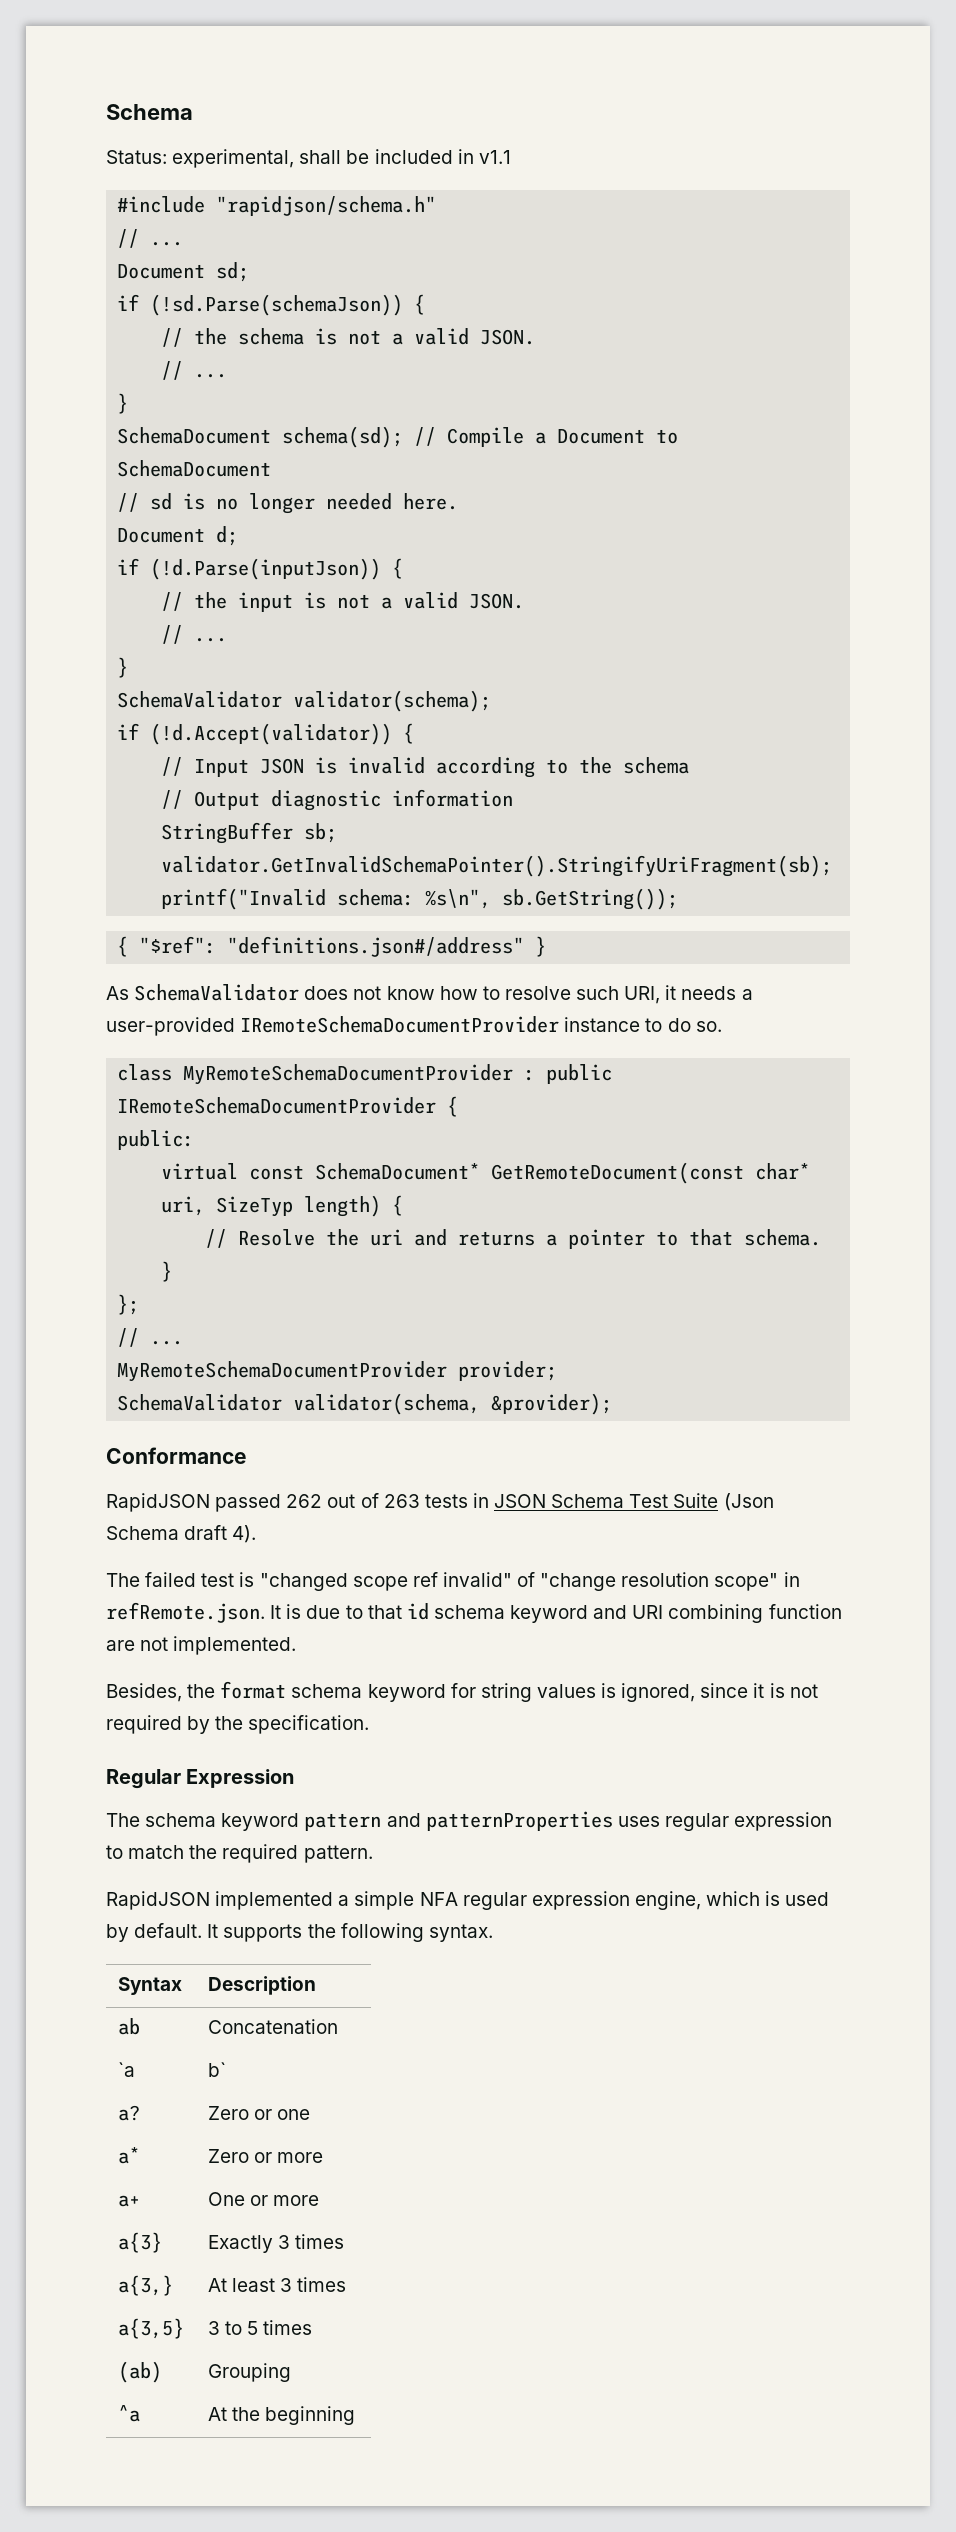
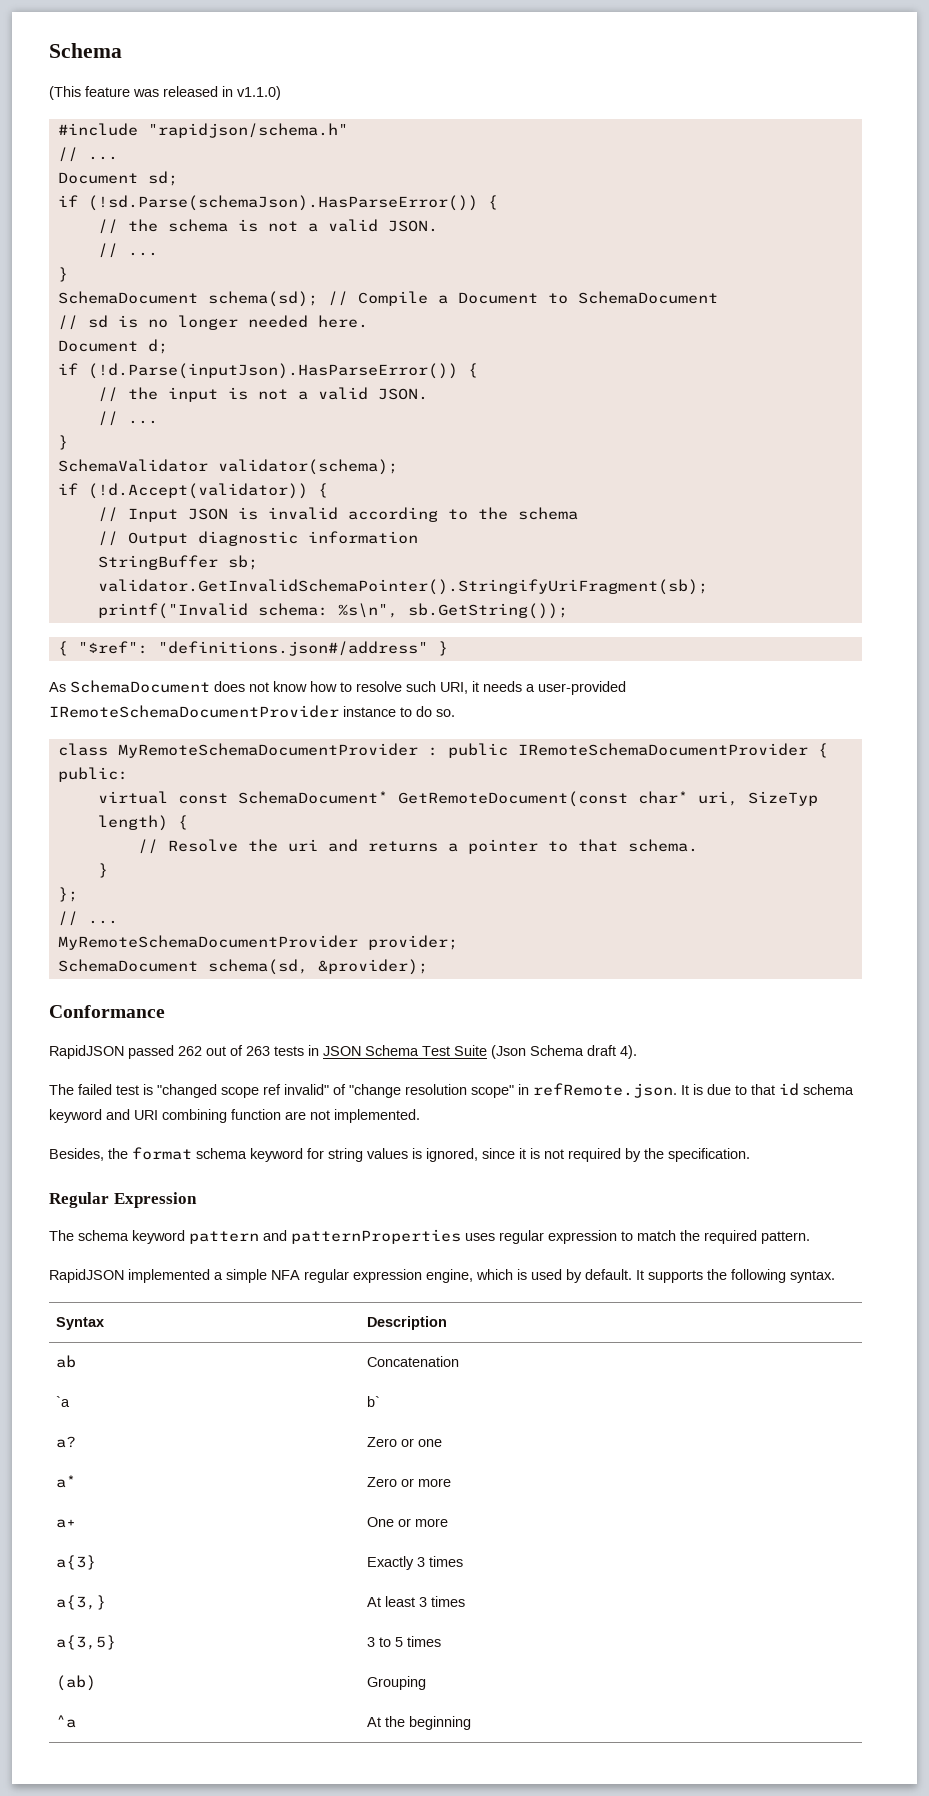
- Status: experimental, shall be included in v1.1
+ (This feature was released in v1.1.0)
- if (!sd.Parse(schemaJson)) {
+ if (!sd.Parse(schemaJson).HasParseError()) {
- if (!d.Parse(inputJson)) {
+ if (!d.Parse(inputJson).HasParseError()) {
- As SchemaValidator does not know how to resolve such URI, it needs a user-provided IRemoteSchemaDocumentProvider instance to do so.
+ As SchemaDocument does not know how to resolve such URI, it needs a user-provided IRemoteSchemaDocumentProvider instance to do so.
- SchemaValidator validator(schema, &provider);
+ SchemaDocument schema(sd, &provider);

